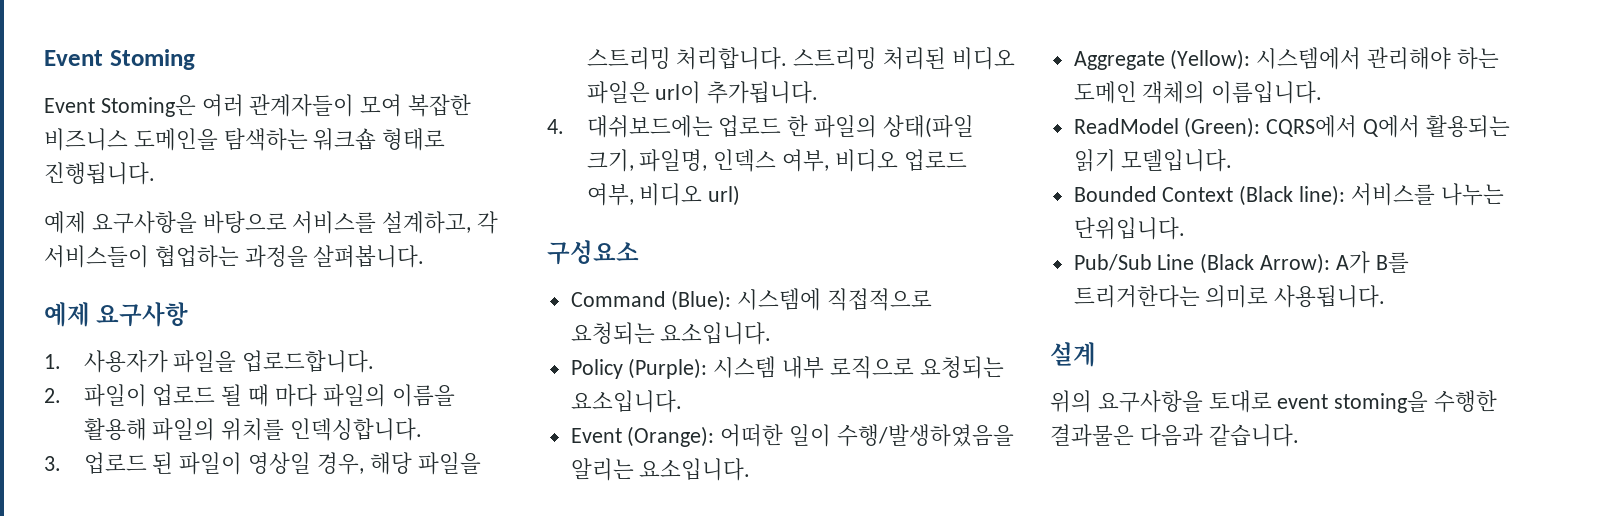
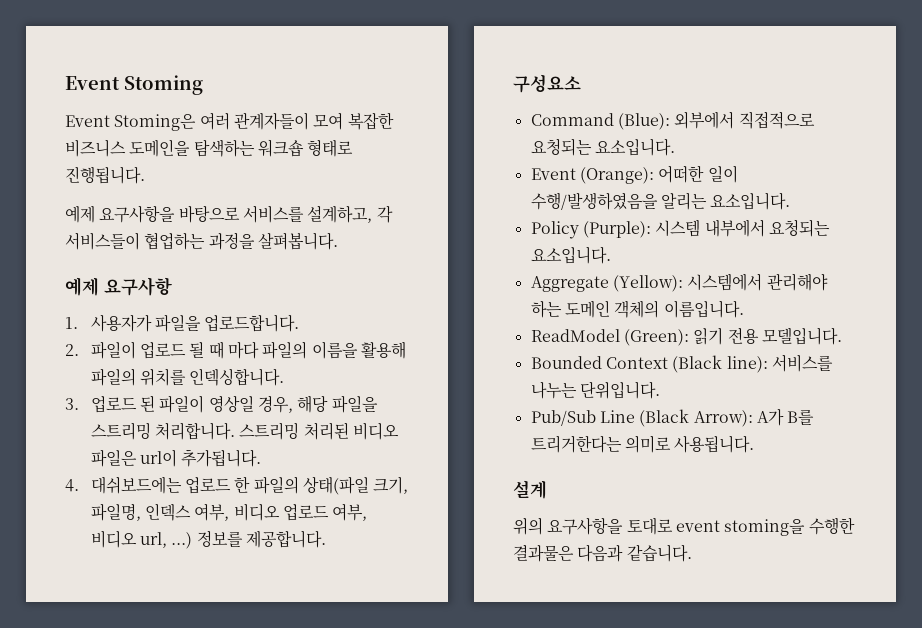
- 4. 대쉬보드에는 업로드 한 파일의 상태(파일 크기, 파일명, 인덱스 여부, 비디오 업로드 여부, 비디오 url)
+ 4. 대쉬보드에는 업로드 한 파일의 상태(파일 크기, 파일명, 인덱스 여부, 비디오 업로드 여부, 비디오 url, ...) 정보를 제공합니다.
- Command (Blue): 시스템에 직접적으로 요청되는 요소입니다.
+ Command (Blue): 외부에서 직접적으로 요청되는 요소입니다.
- Policy (Purple): 시스템 내부 로직으로 요청되는 요소입니다.
+ Policy (Purple): 시스템 내부에서 요청되는 요소입니다.
- ReadModel (Green): CQRS에서 Q에서 활용되는 읽기 모델입니다.
+ ReadModel (Green): 읽기 전용 모델입니다.

